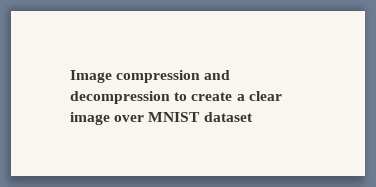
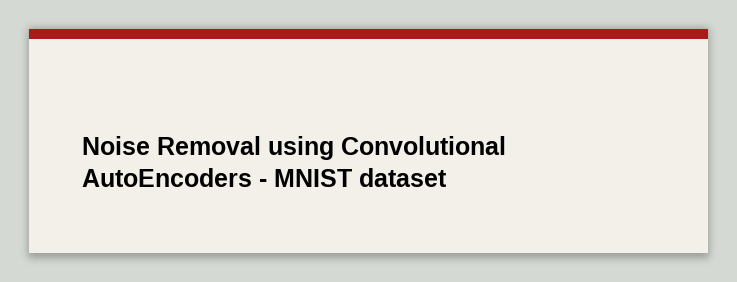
- Image compression and decompression to create a clear image over MNIST dataset
+ Noise Removal using Convolutional AutoEncoders - MNIST dataset

